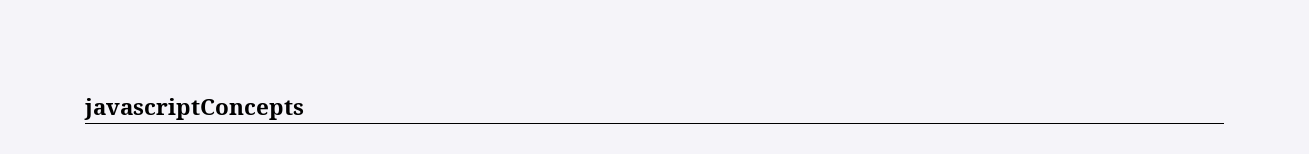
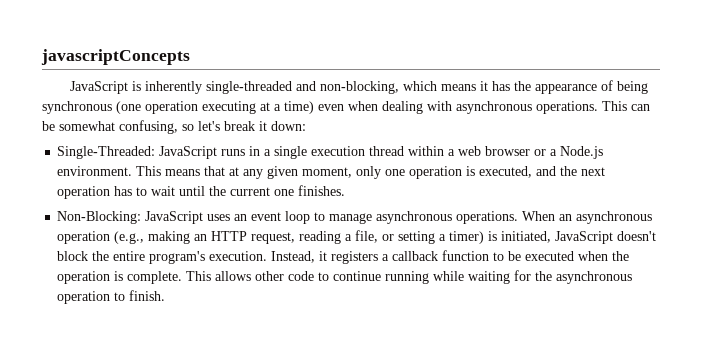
+ JavaScript is inherently single-threaded and non-blocking, which means it has the appearance of being synchronous (one operation executing at a time) even when dealing with asynchronous operations. This can be somewhat confusing, so let's break it down:
+ Single-Threaded: JavaScript runs in a single execution thread within a web browser or a Node.js environment. This means that at any given moment, only one operation is executed, and the next operation has to wait until the current one finishes.
+ Non-Blocking: JavaScript uses an event loop to manage asynchronous operations. When an asynchronous operation (e.g., making an HTTP request, reading a file, or setting a timer) is initiated, JavaScript doesn't block the entire program's execution. Instead, it registers a callback function to be executed when the operation is complete. This allows other code to continue running while waiting for the asynchronous operation to finish.

